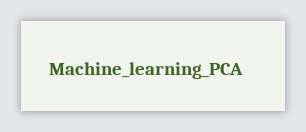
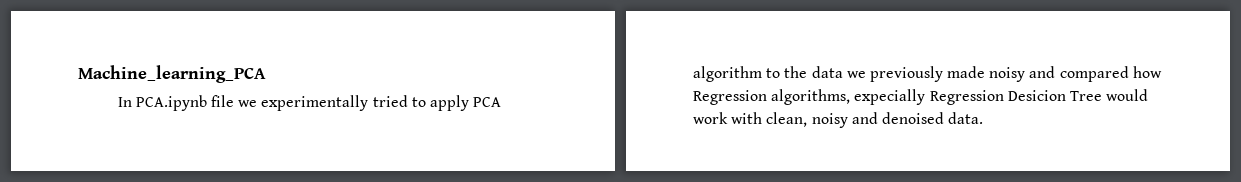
+ In PCA.ipynb file we experimentally tried to apply PCA algorithm to the data we previously made noisy and compared how Regression algorithms, expecially Regression Desicion Tree would work with clean, noisy and denoised data.

